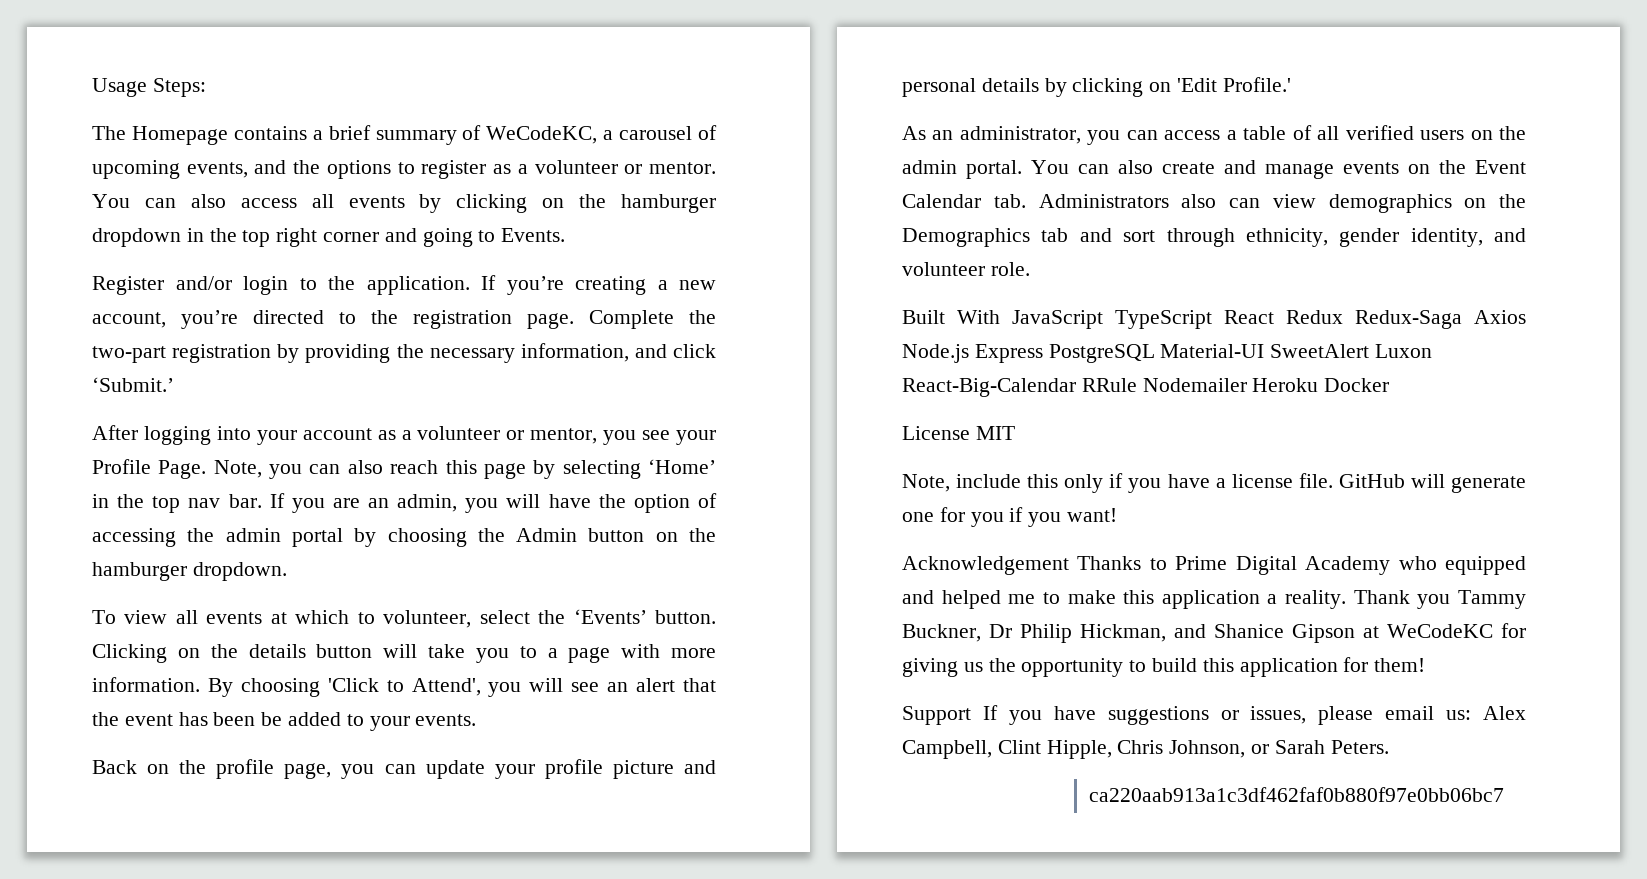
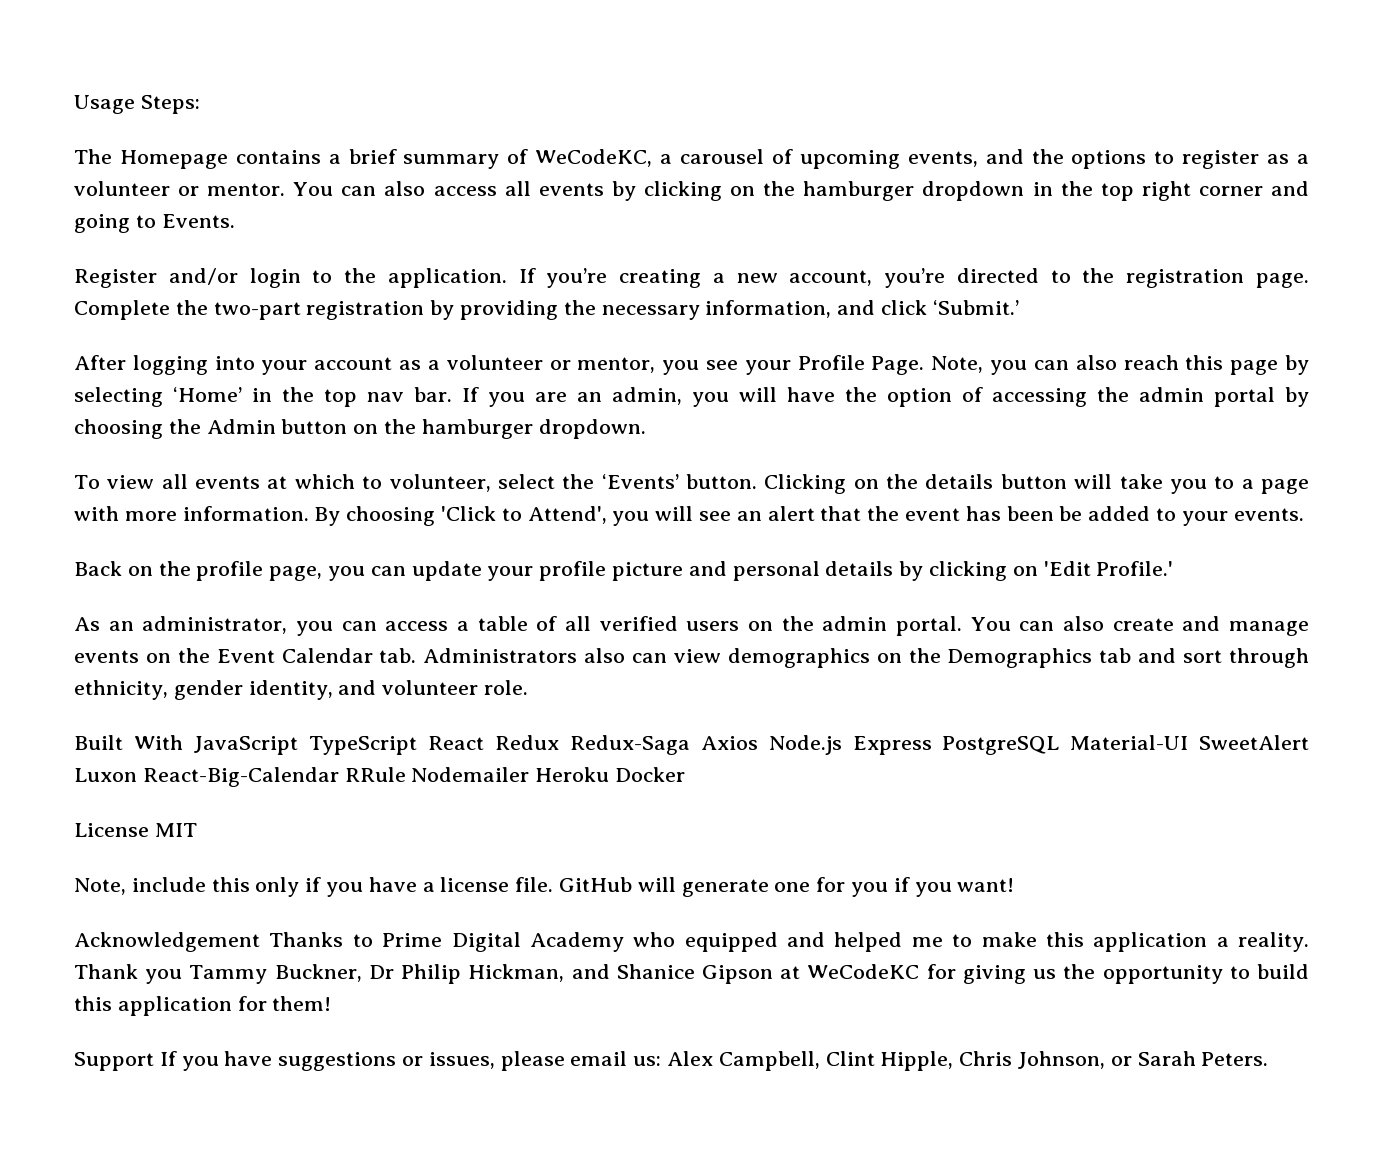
- ca220aab913a1c3df462faf0b880f97e0bb06bc7

